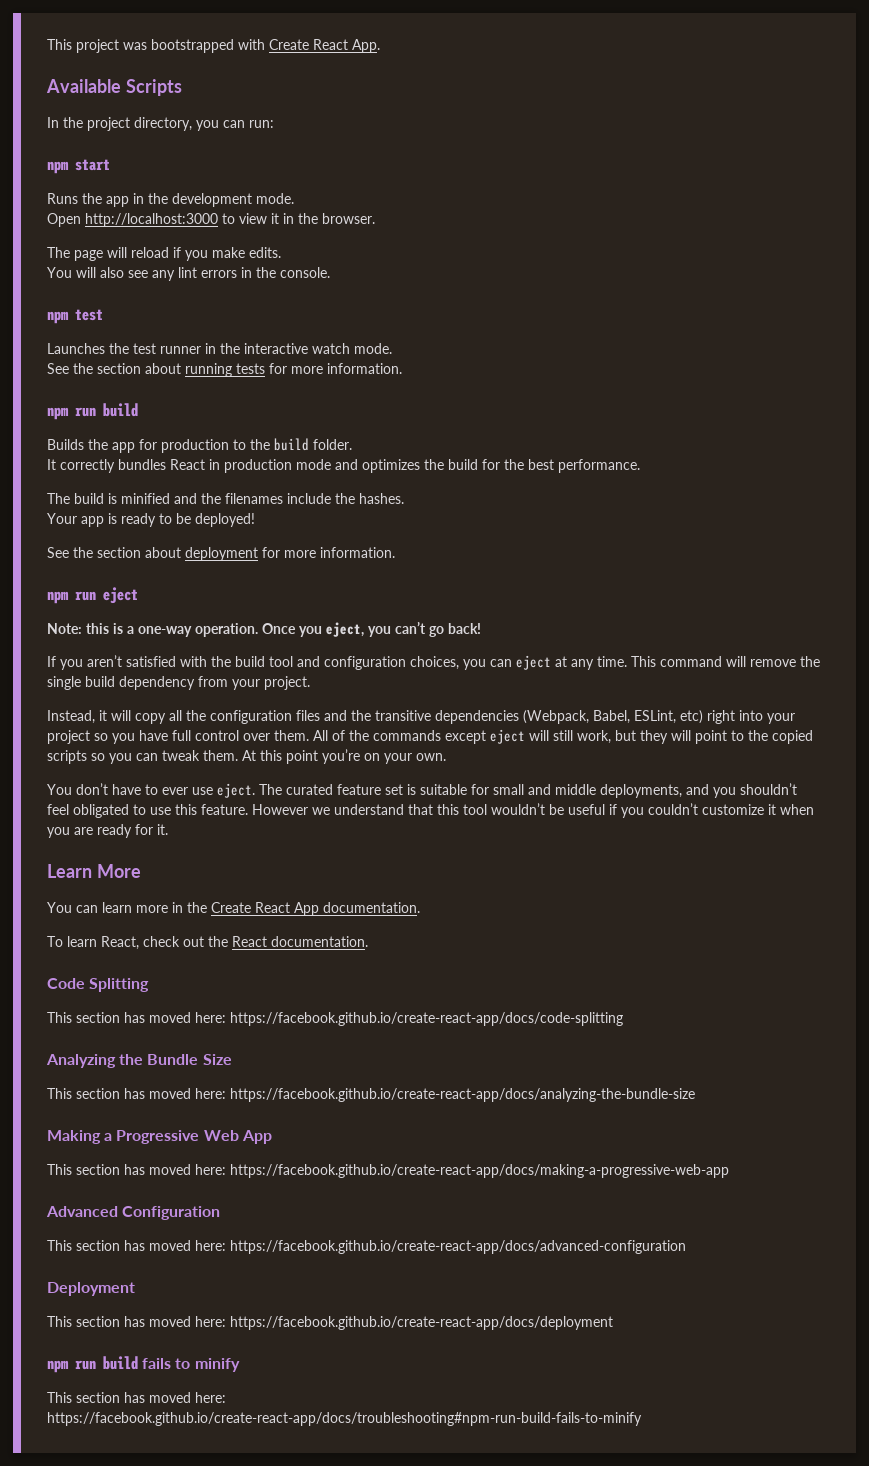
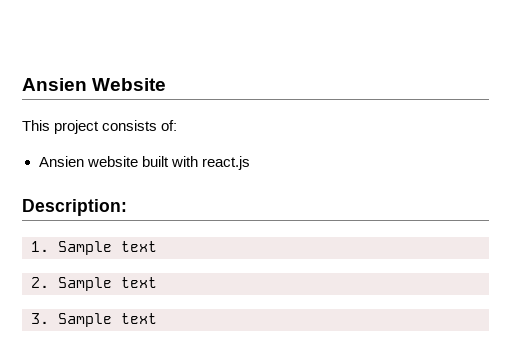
- This project was bootstrapped with Create React App.
- Available Scripts
- In the project directory, you can run:
- npm start
- Runs the app in the development mode.
- Open http://localhost:3000 to view it in the browser.
- The page will reload if you make edits.
- You will also see any lint errors in the console.
- npm test
- Launches the test runner in the interactive watch mode.
- See the section about running tests for more information.
- npm run build
- Builds the app for production to the build folder.
- It correctly bundles React in production mode and optimizes the build for the best performance.
- The build is minified and the filenames include the hashes.
- Your app is ready to be deployed!
- See the section about deployment for more information.
- npm run eject
- Note: this is a one-way operation. Once you eject, you can’t go back!
- If you aren’t satisfied with the build tool and configuration choices, you can eject at any time. This command will remove the single build dependency from your project.
- Instead, it will copy all the configuration files and the transitive dependencies (Webpack, Babel, ESLint, etc) right into your project so you have full control over them. All of the commands except eject will still work, but they will point to the copied scripts so you can tweak them. At this point you’re on your own.
- You don’t have to ever use eject. The curated feature set is suitable for small and middle deployments, and you shouldn’t feel obligated to use this feature. However we understand that this tool wouldn’t be useful if you couldn’t customize it when you are ready for it.
- Learn More
- You can learn more in the Create React App documentation.
- To learn React, check out the React documentation.
- Code Splitting
- This section has moved here: https://facebook.github.io/create-react-app/docs/code-splitting
- Analyzing the Bundle Size
- This section has moved here: https://facebook.github.io/create-react-app/docs/analyzing-the-bundle-size
- Making a Progressive Web App
- This section has moved here: https://facebook.github.io/create-react-app/docs/making-a-progressive-web-app
- Advanced Configuration
- This section has moved here: https://facebook.github.io/create-react-app/docs/advanced-configuration
- Deployment
- This section has moved here: https://facebook.github.io/create-react-app/docs/deployment
- npm run build fails to minify
- This section has moved here: https://facebook.github.io/create-react-app/docs/troubleshooting#npm-run-build-fails-to-minify
+ Ansien Website
+ This project consists of:
+ Ansien website built with react.js
+ Description:
+ 1. Sample text
+ 2. Sample text
+ 3. Sample text

